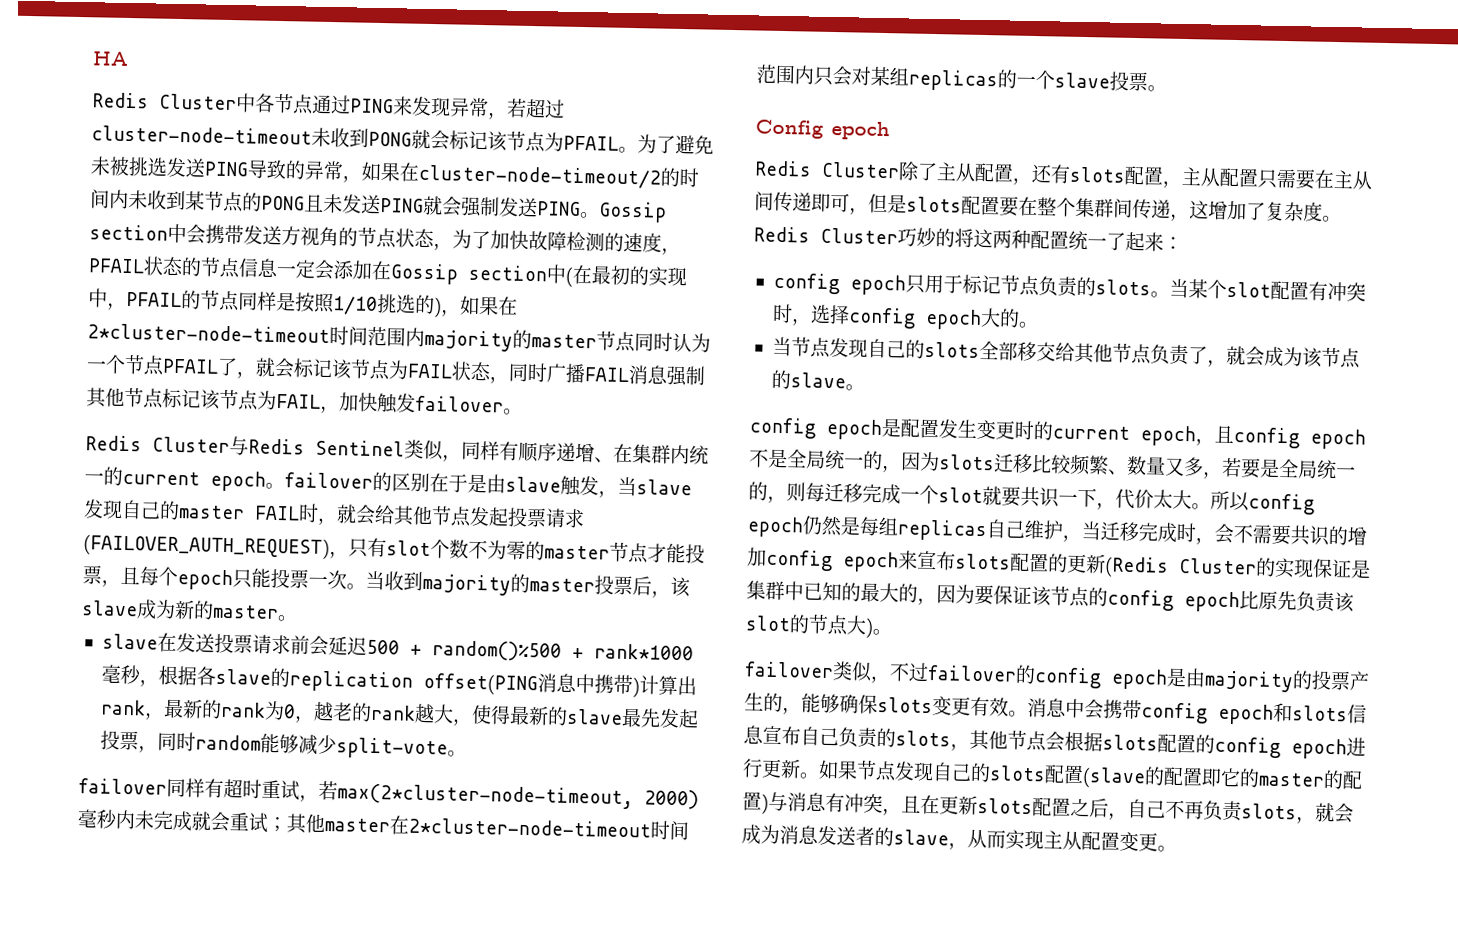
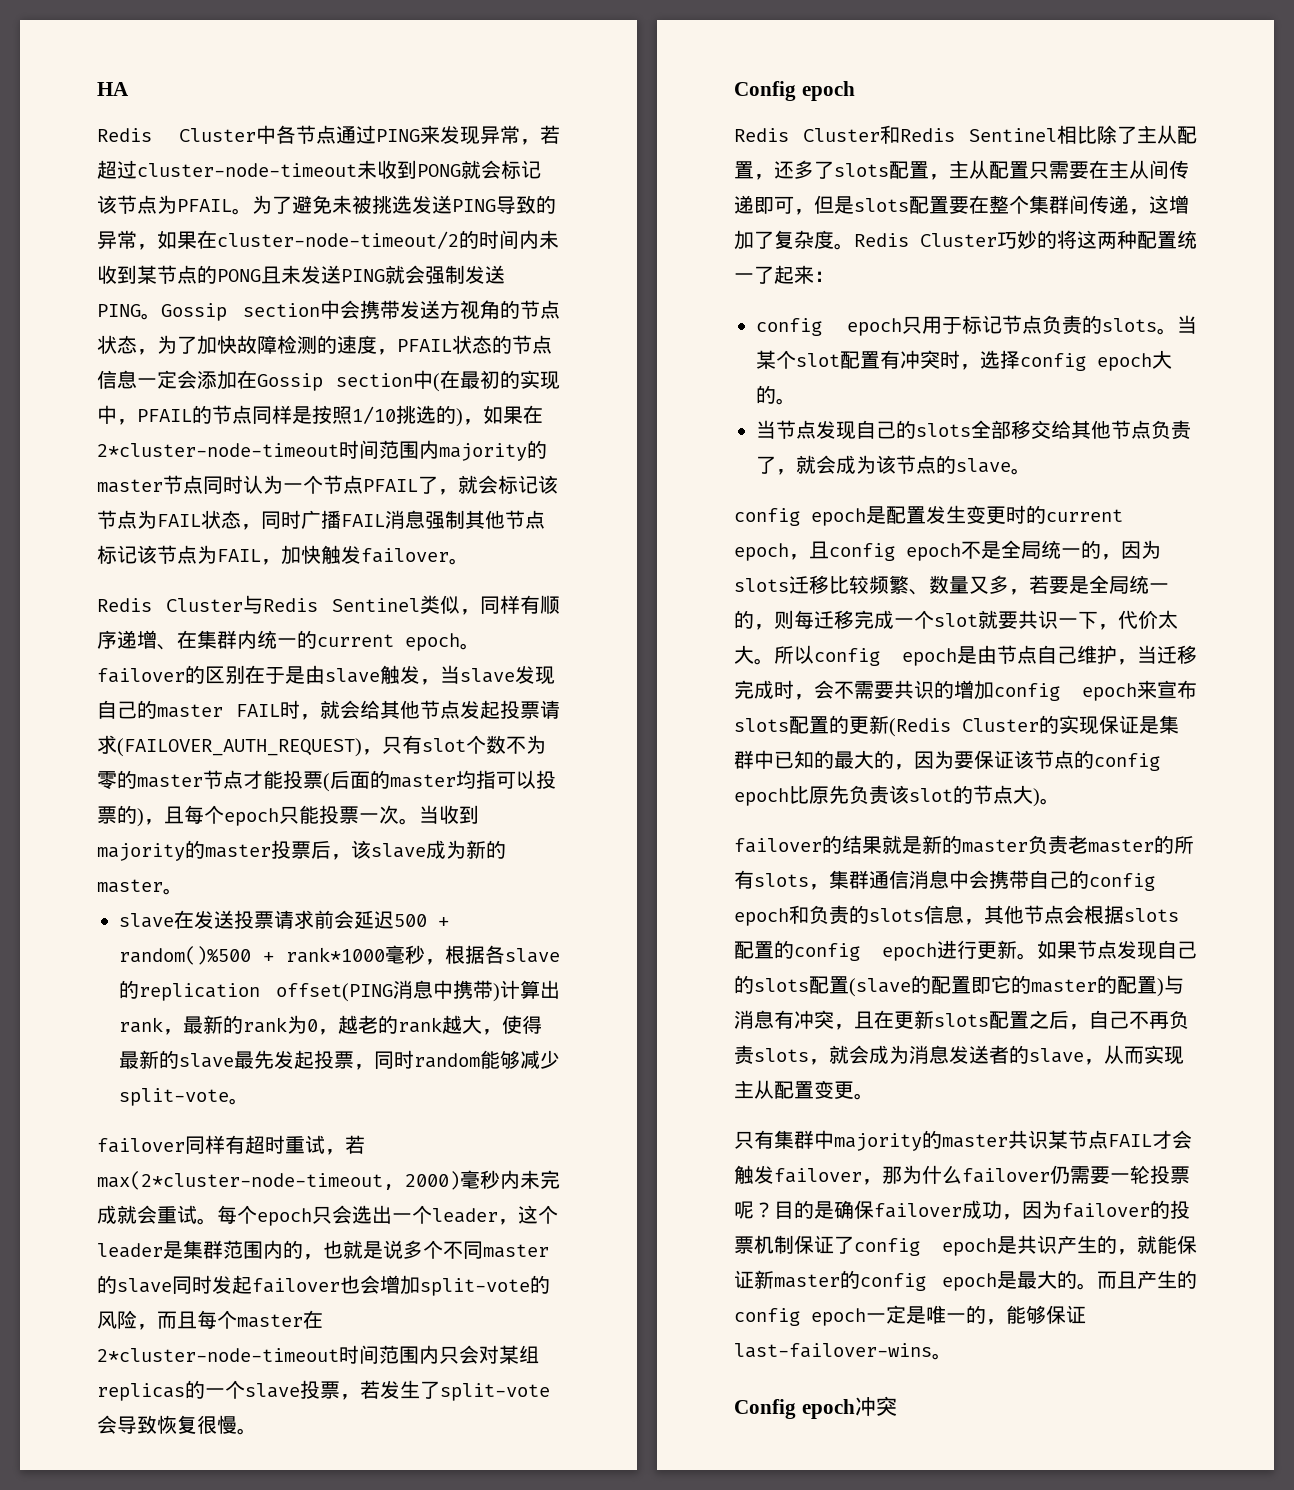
- Redis Cluster与Redis Sentinel类似，同样有顺序递增、在集群内统一的current epoch。failover的区别在于是由slave触发，当slave发现自己的master FAIL时，就会给其他节点发起投票请求(FAILOVER_AUTH_REQUEST)，只有slot个数不为零的master节点才能投票，且每个epoch只能投票一次。
+ Redis Cluster与Redis Sentinel类似，同样有顺序递增、在集群内统一的current epoch。failover的区别在于是由slave触发，当slave发现自己的master FAIL时，就会给其他节点发起投票请求(FAILOVER_AUTH_REQUEST)，只有slot个数不为零的master节点才能投票(后面的master均指可以投票的)，且每个epoch只能投票一次。
- failover同样有超时重试，若max(2*cluster-node-timeout, 2000)毫秒内未完成就会重试；其他master在2*cluster-node-timeout时间范围内只会对某组replicas的一个slave投票。
+ failover同样有超时重试，若max(2*cluster-node-timeout, 2000)毫秒内未完成就会重试。每个epoch只会选出一个leader，这个leader是集群范围内的，也就是说多个不同master的slave同时发起failover也会增加split-vote的风险，而且每个master在2*cluster-node-timeout时间范围内只会对某组replicas的一个slave投票，若发生了split-vote会导致恢复很慢。
- Redis Cluster除了主从配置，还有slots配置，主从配置只需要在主从间传递即可，但是slots配置要在整个集群间传递，这增加了复杂度。
+ Redis Cluster和Redis Sentinel相比除了主从配置，还多了slots配置，主从配置只需要在主从间传递即可，但是slots配置要在整个集群间传递，这增加了复杂度。
- 所以config epoch仍然是每组replicas自己维护，当迁移完成时，会不需要共识的增加config epoch来宣布slots配置的更新(Redis Cluster的实现保证是集群中已知的最大的，因为要保证该节点的config epoch比原先负责该slot的节点大)。
+ 所以config epoch是由节点自己维护，当迁移完成时，会不需要共识的增加config epoch来宣布slots配置的更新(Redis Cluster的实现保证是集群中已知的最大的，因为要保证该节点的config epoch比原先负责该slot的节点大)。
- failover类似，不过failover的config epoch是由majority的投票产生的，能够确保slots变更有效。消息中会携带config epoch和slots信息宣布自己负责的slots，其他节点会根据slots配置的config epoch进行更新。
+ failover的结果就是新的master负责老master的所有slots，集群通信消息中会携带自己的config epoch和负责的slots信息，其他节点会根据slots配置的config epoch进行更新。
+ 只有集群中majority的master共识某节点FAIL才会触发failover，那为什么failover仍需要一轮投票呢？目的是确保failover成功，因为failover的投票机制保证了config epoch是共识产生的，就能保证新master的config epoch是最大的。而且产生的config epoch一定是唯一的，能够保证last-failover-wins。
+ Config epoch冲突

